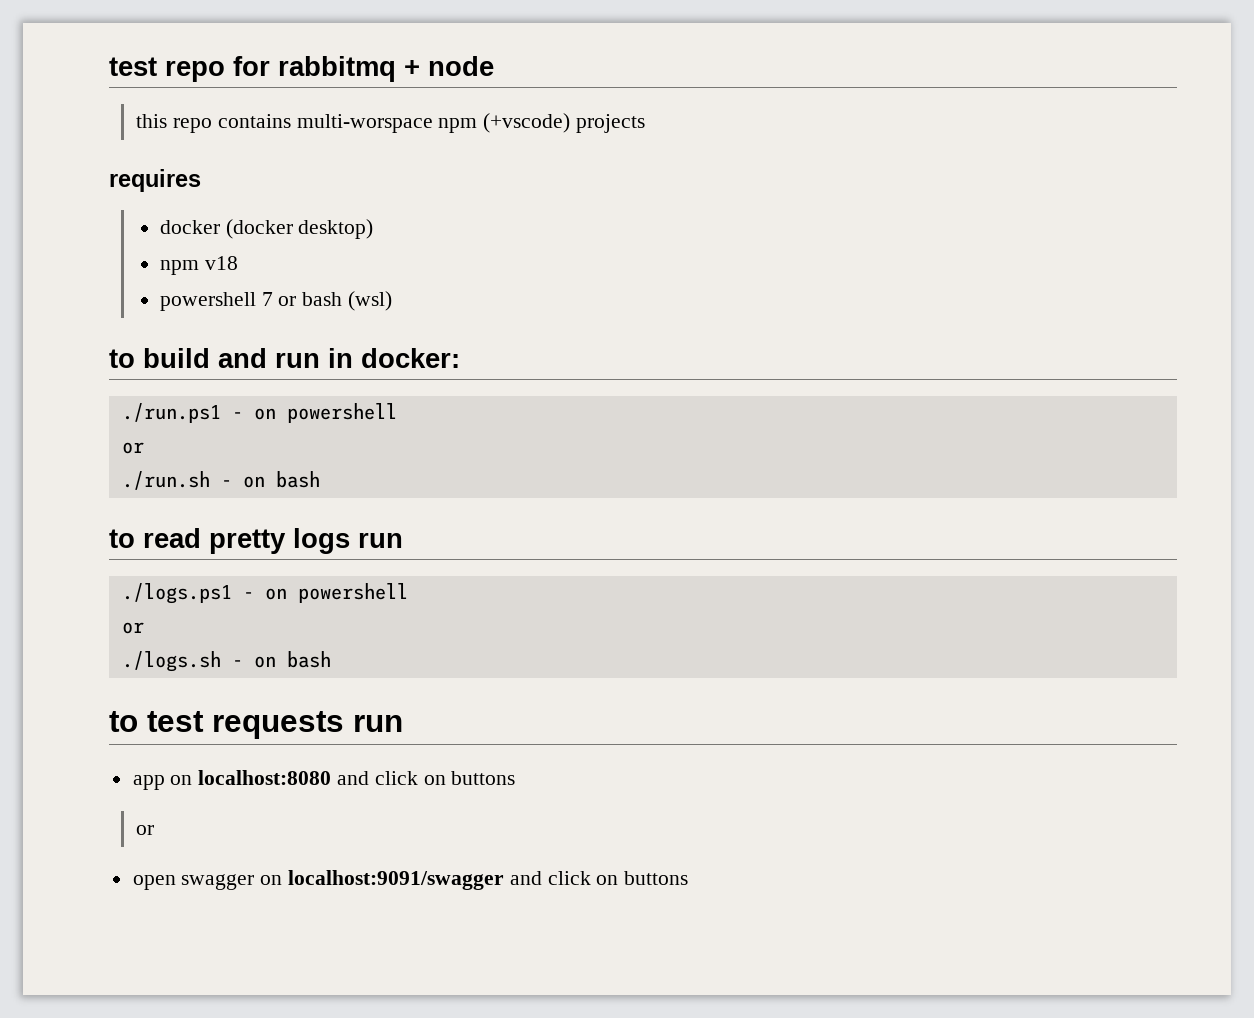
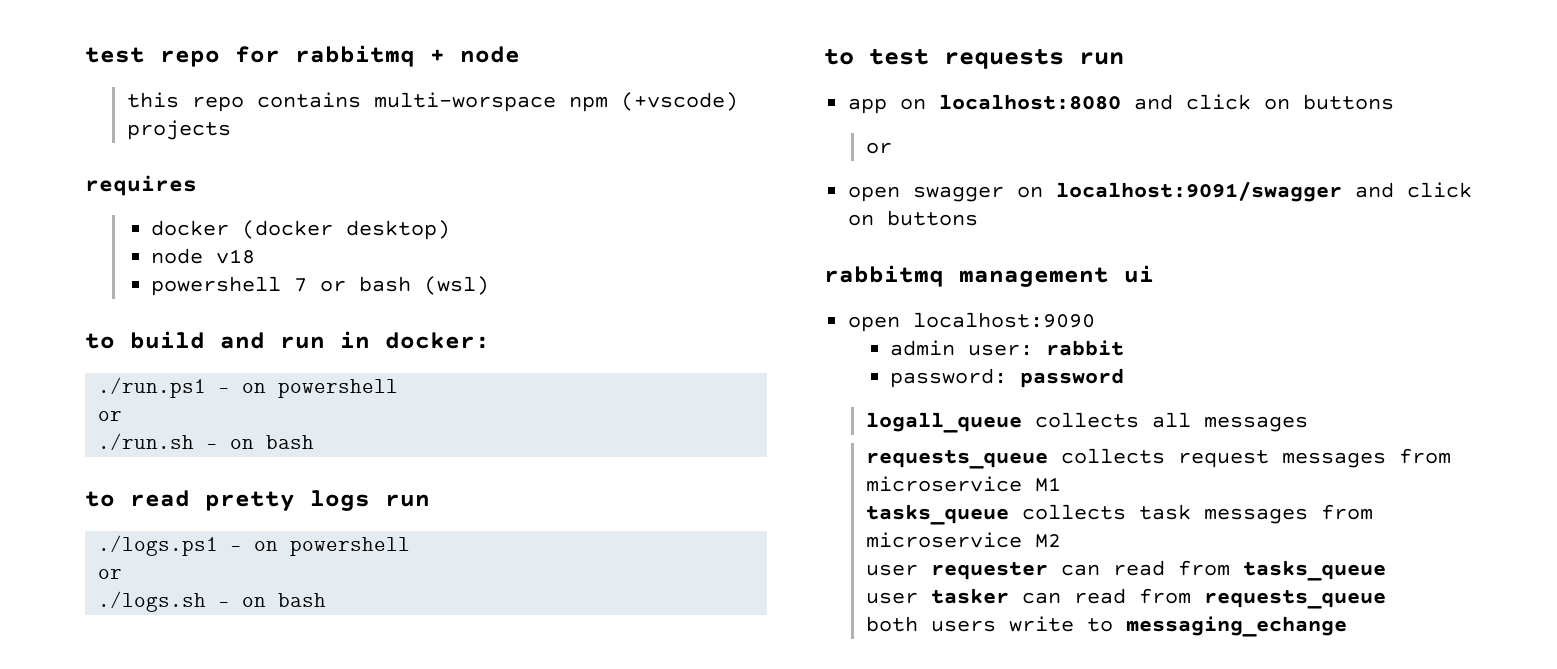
- npm v18
+ node v18
+ rabbitmq management ui
+ open localhost:9090
+ admin user: rabbit
+ password: password
+ logall_queue collects all messages
+ requests_queue collects request messages from microservice M1
+ tasks_queue collects task messages from microservice M2
+ user requester can read from tasks_queue
+ user tasker can read from requests_queue
+ both users write to messaging_echange

